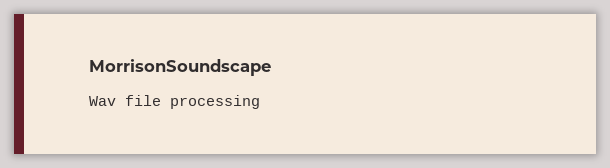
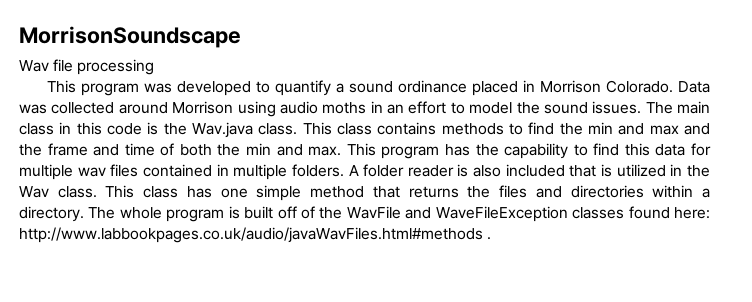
+ This program was developed to quantify a sound ordinance placed in Morrison Colorado. Data was collected around Morrison using audio moths in an effort to model the sound issues. The main class in this code is the Wav.java class. This class contains methods to find the min and max and the frame and time of both the min and max. This program has the capability to find this data for multiple wav files contained in multiple folders. A folder reader is also included that is utilized in the Wav class. This class has one simple method that returns the files and directories within a directory. The whole program is built off of the WavFile and WaveFileException classes found here: http://www.labbookpages.co.uk/audio/javaWavFiles.html#methods .

